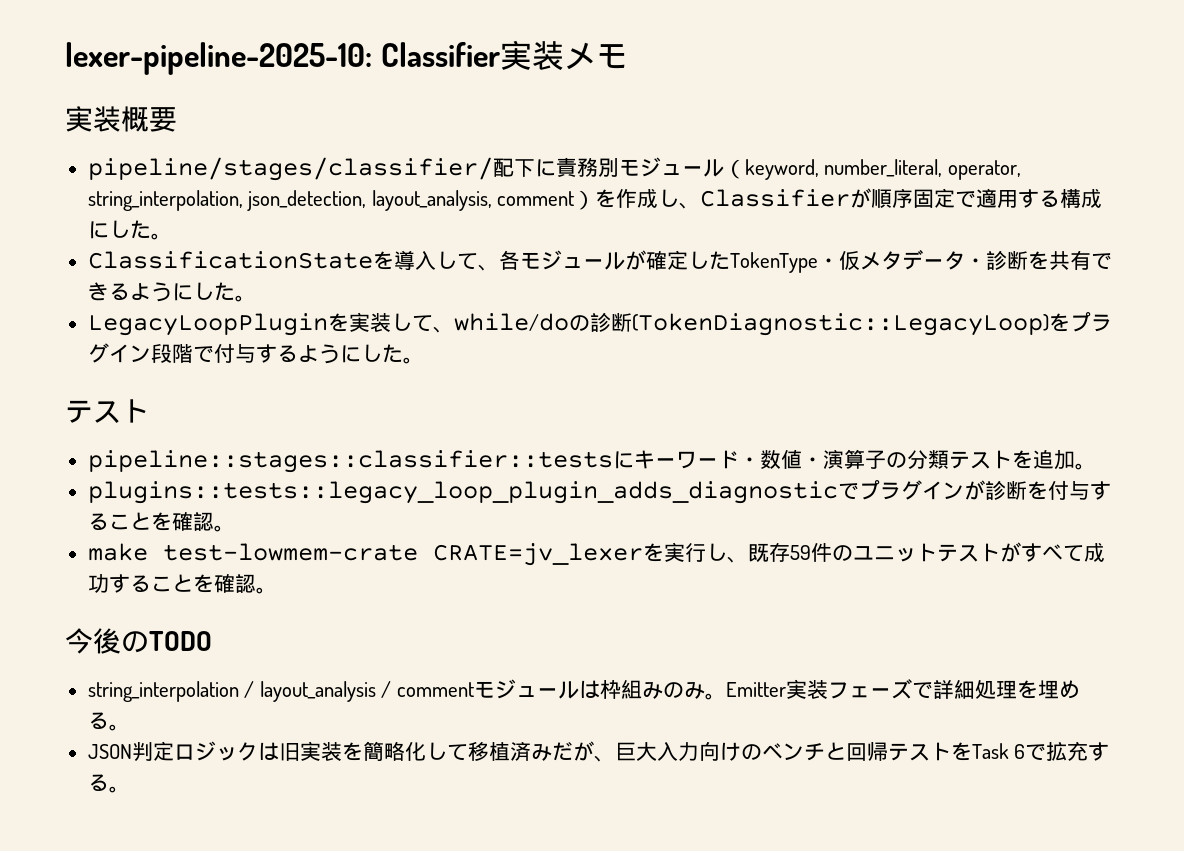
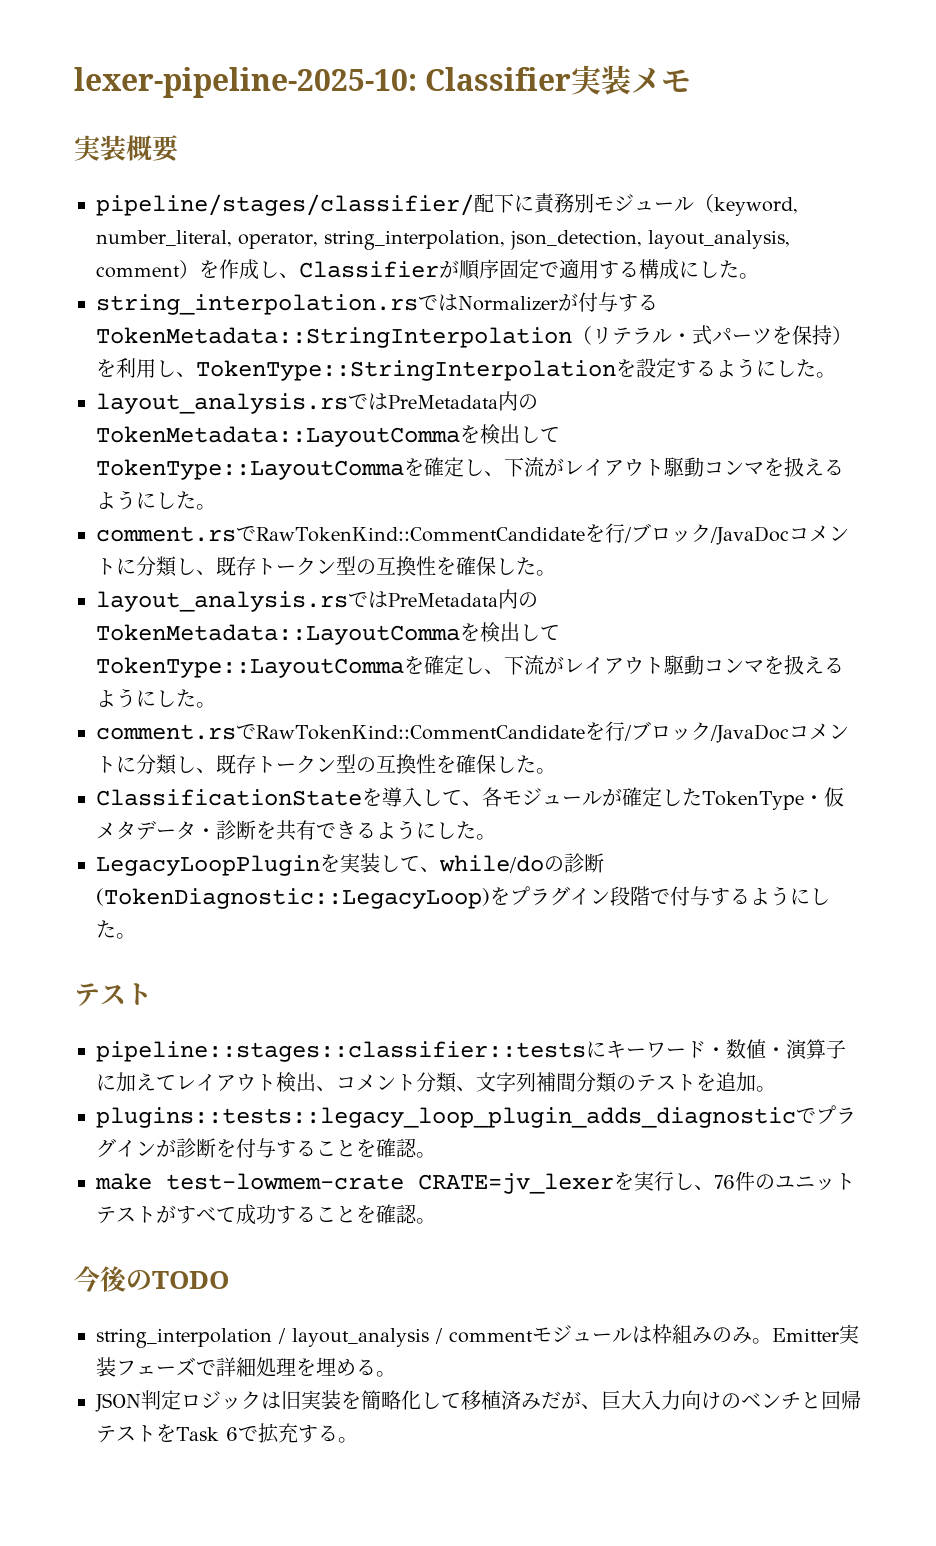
+ string_interpolation.rsではNormalizerが付与するTokenMetadata::StringInterpolation（リテラル・式パーツを保持）を利用し、TokenType::StringInterpolationを設定するようにした。
+ layout_analysis.rsではPreMetadata内のTokenMetadata::LayoutCommaを検出してTokenType::LayoutCommaを確定し、下流がレイアウト駆動コンマを扱えるようにした。
+ comment.rsでRawTokenKind::CommentCandidateを行/ブロック/JavaDocコメントに分類し、既存トークン型の互換性を確保した。
+ layout_analysis.rsではPreMetadata内のTokenMetadata::LayoutCommaを検出してTokenType::LayoutCommaを確定し、下流がレイアウト駆動コンマを扱えるようにした。
+ comment.rsでRawTokenKind::CommentCandidateを行/ブロック/JavaDocコメントに分類し、既存トークン型の互換性を確保した。
- pipeline::stages::classifier::testsにキーワード・数値・演算子の分類テストを追加。
+ pipeline::stages::classifier::testsにキーワード・数値・演算子に加えてレイアウト検出、コメント分類、文字列補間分類のテストを追加。
- make test-lowmem-crate CRATE=jv_lexerを実行し、既存59件のユニットテストがすべて成功することを確認。
+ make test-lowmem-crate CRATE=jv_lexerを実行し、76件のユニットテストがすべて成功することを確認。

